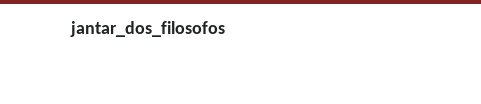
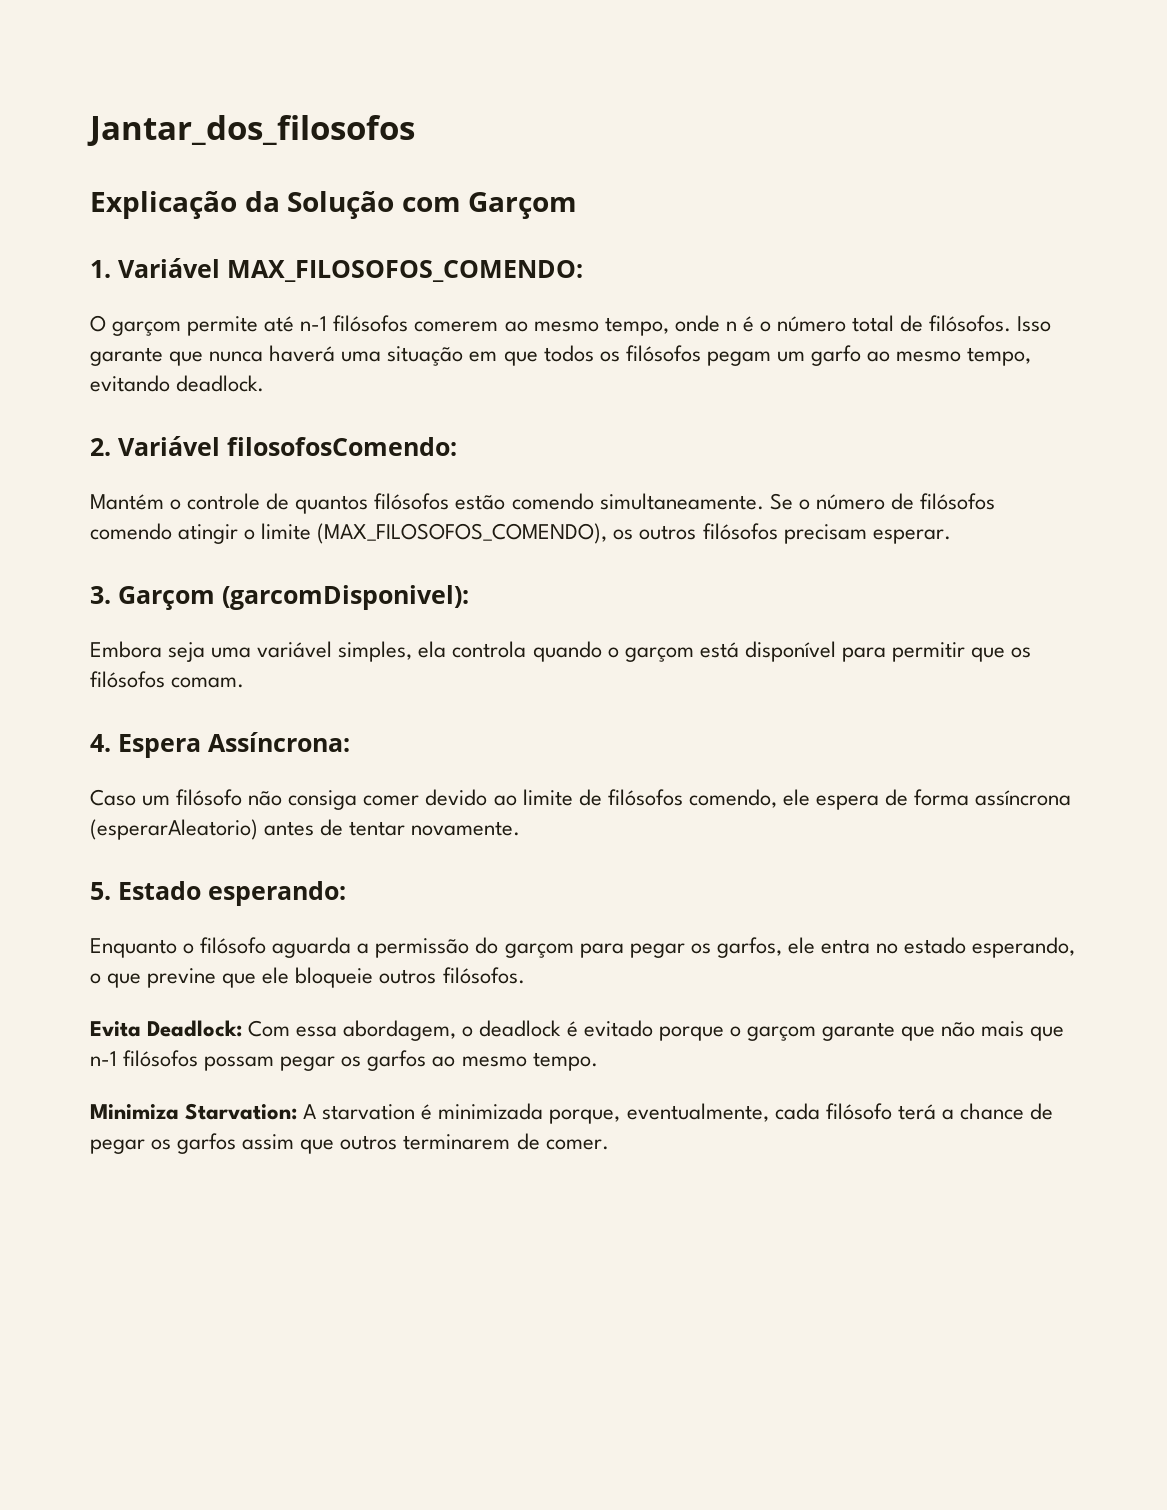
- jantar_dos_filosofos
+ Jantar_dos_filosofos
+ Explicação da Solução com Garçom
+ 1. Variável MAX_FILOSOFOS_COMENDO:
+ O garçom permite até n-1 filósofos comerem ao mesmo tempo, onde n é o número total de filósofos. Isso garante que nunca haverá uma situação em que todos os filósofos pegam um garfo ao mesmo tempo, evitando deadlock.
+ 2. Variável filosofosComendo:
+ Mantém o controle de quantos filósofos estão comendo simultaneamente. Se o número de filósofos comendo atingir o limite (MAX_FILOSOFOS_COMENDO), os outros filósofos precisam esperar.
+ 3. Garçom (garcomDisponivel):
+ Embora seja uma variável simples, ela controla quando o garçom está disponível para permitir que os filósofos comam.
+ 4. Espera Assíncrona:
+ Caso um filósofo não consiga comer devido ao limite de filósofos comendo, ele espera de forma assíncrona (esperarAleatorio) antes de tentar novamente.
+ 5. Estado esperando:
+ Enquanto o filósofo aguarda a permissão do garçom para pegar os garfos, ele entra no estado esperando, o que previne que ele bloqueie outros filósofos.
+ Evita Deadlock: Com essa abordagem, o deadlock é evitado porque o garçom garante que não mais que n-1 filósofos possam pegar os garfos ao mesmo tempo.
+ Minimiza Starvation: A starvation é minimizada porque, eventualmente, cada filósofo terá a chance de pegar os garfos assim que outros terminarem de comer.

